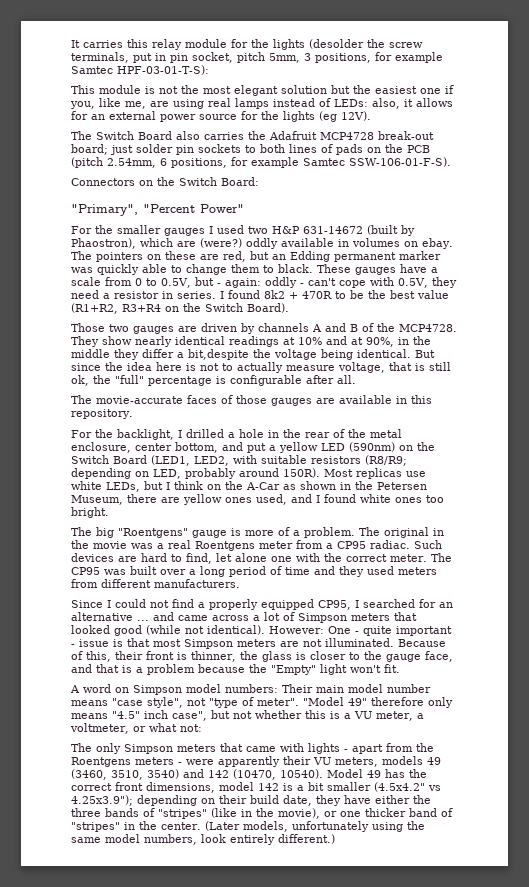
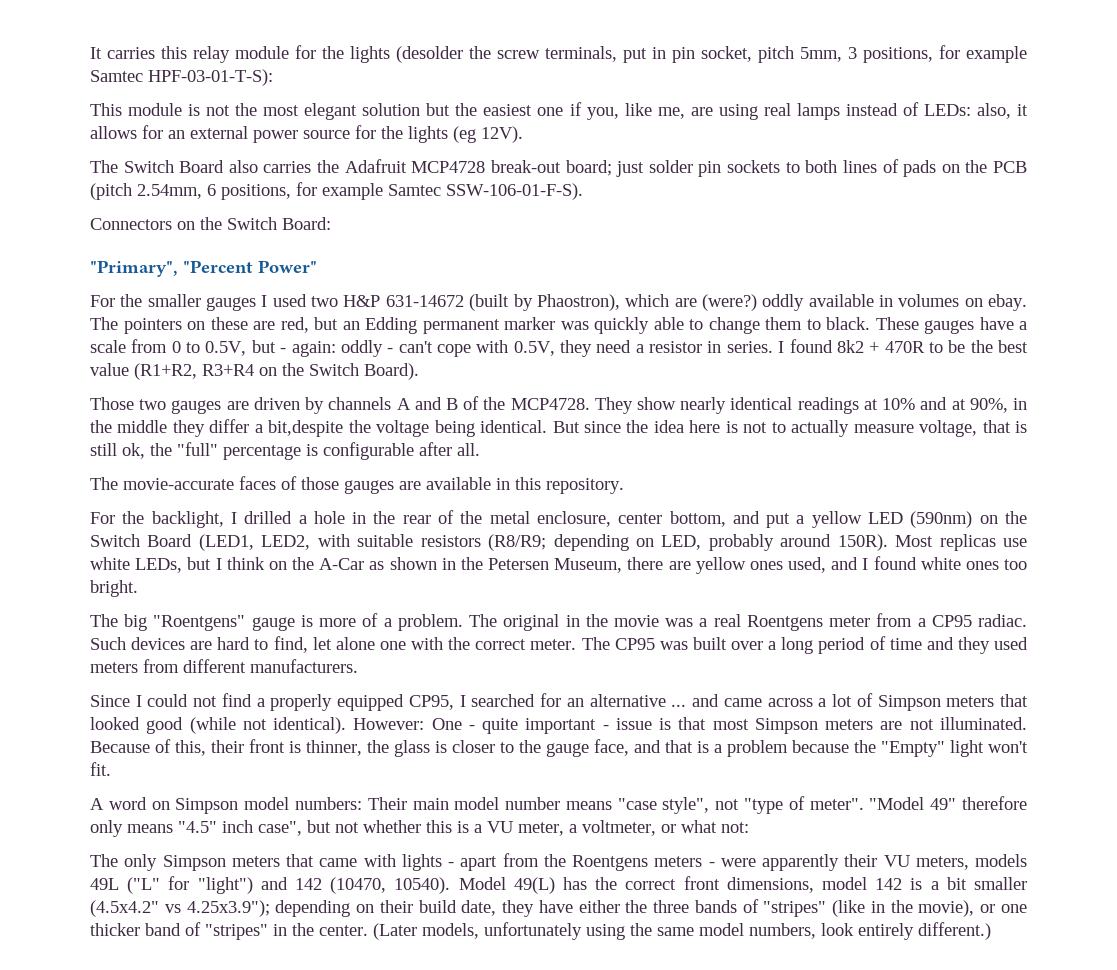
- The only Simpson meters that came with lights - apart from the Roentgens meters - were apparently their VU meters, models 49 (3460, 3510, 3540) and 142 (10470, 10540).
+ The only Simpson meters that came with lights - apart from the Roentgens meters - were apparently their VU meters, models 49L ("L" for "light") and 142 (10470, 10540).
- Model 49 has the correct front dimensions, model 142 is a bit smaller (4.5x4.2" vs 4.25x3.9"); depending on their build date, they have either the three bands of "stripes" (like in the movie), or one thicker band of "stripes" in the center.
+ Model 49(L) has the correct front dimensions, model 142 is a bit smaller (4.5x4.2" vs 4.25x3.9"); depending on their build date, they have either the three bands of "stripes" (like in the movie), or one thicker band of "stripes" in the center.

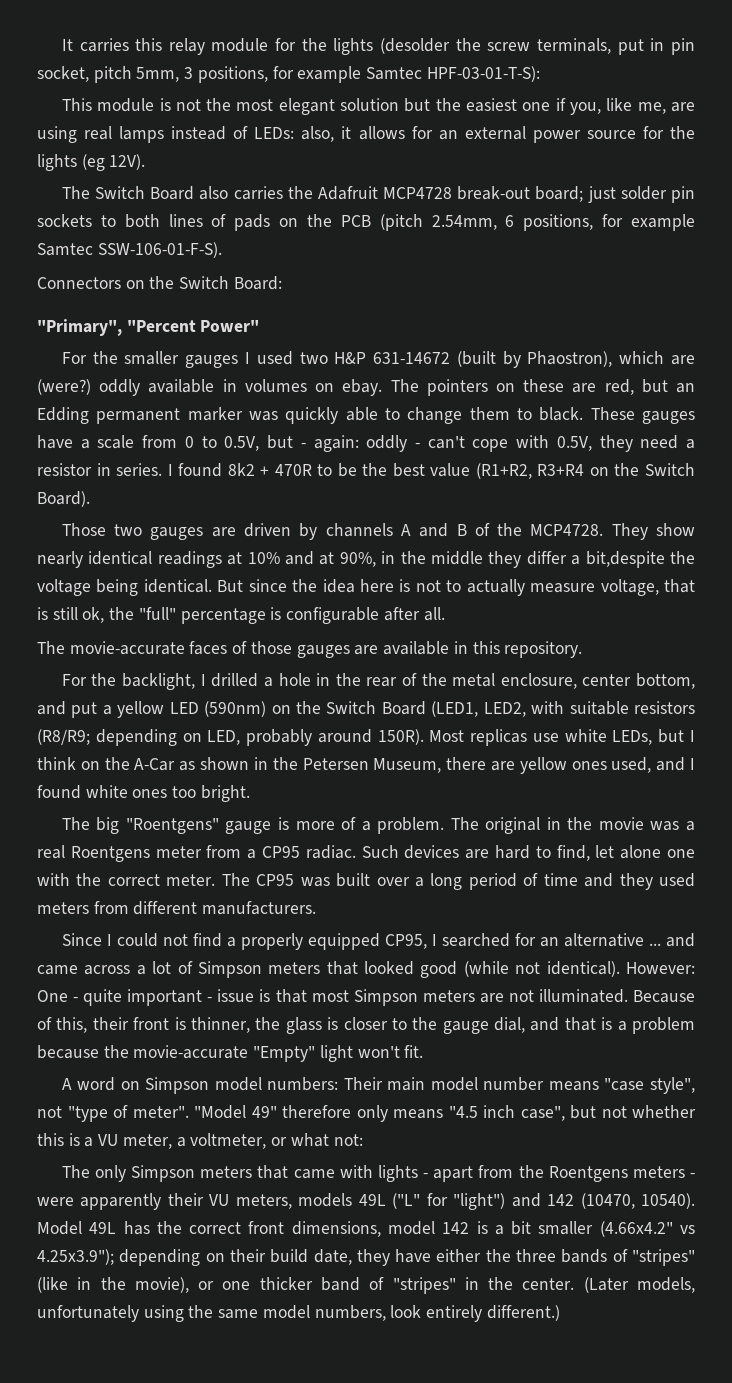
- Because of this, their front is thinner, the glass is closer to the gauge face, and that is a problem because the "Empty" light won't fit.
+ Because of this, their front is thinner, the glass is closer to the gauge dial, and that is a problem because the movie-accurate "Empty" light won't fit.
- "Model 49" therefore only means "4.5" inch case", but not whether this is a VU meter, a voltmeter, or what not:
+ "Model 49" therefore only means "4.5 inch case", but not whether this is a VU meter, a voltmeter, or what not:
- Model 49(L) has the correct front dimensions, model 142 is a bit smaller (4.5x4.2" vs 4.25x3.9"); depending on their build date, they have either the three bands of "stripes" (like in the movie), or one thicker band of "stripes" in the center.
+ Model 49L has the correct front dimensions, model 142 is a bit smaller (4.66x4.2" vs 4.25x3.9"); depending on their build date, they have either the three bands of "stripes" (like in the movie), or one thicker band of "stripes" in the center.

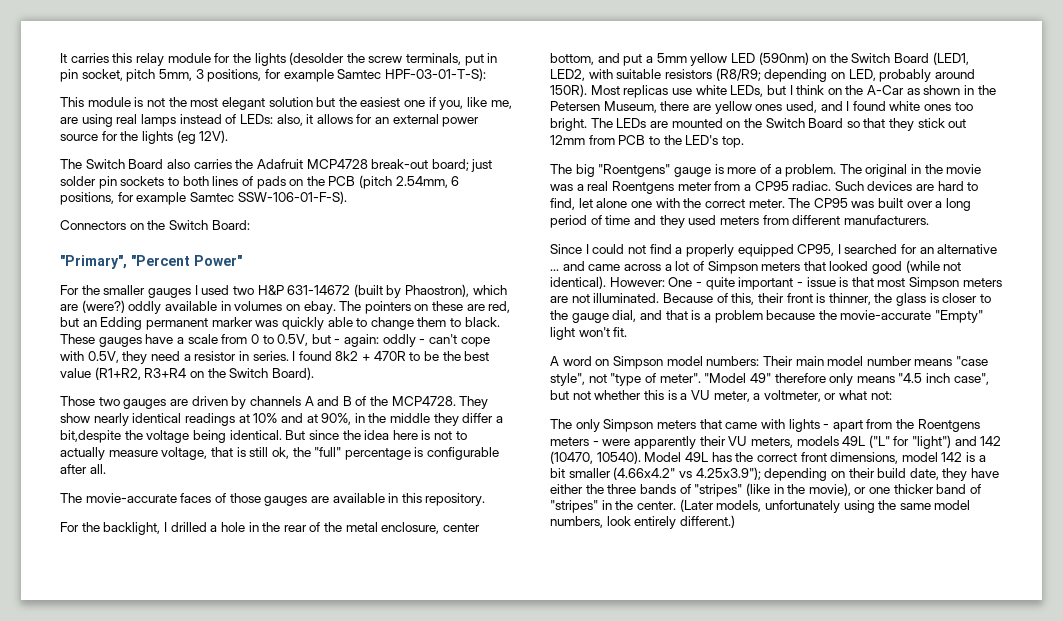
- For the backlight, I drilled a hole in the rear of the metal enclosure, center bottom, and put a yellow LED (590nm) on the Switch Board (LED1, LED2, with suitable resistors (R8/R9; depending on LED, probably around 150R).
+ For the backlight, I drilled a hole in the rear of the metal enclosure, center bottom, and put a 5mm yellow LED (590nm) on the Switch Board (LED1, LED2, with suitable resistors (R8/R9; depending on LED, probably around 150R).
+ The LEDs are mounted on the Switch Board so that they stick out 12mm from PCB to the LED's top.

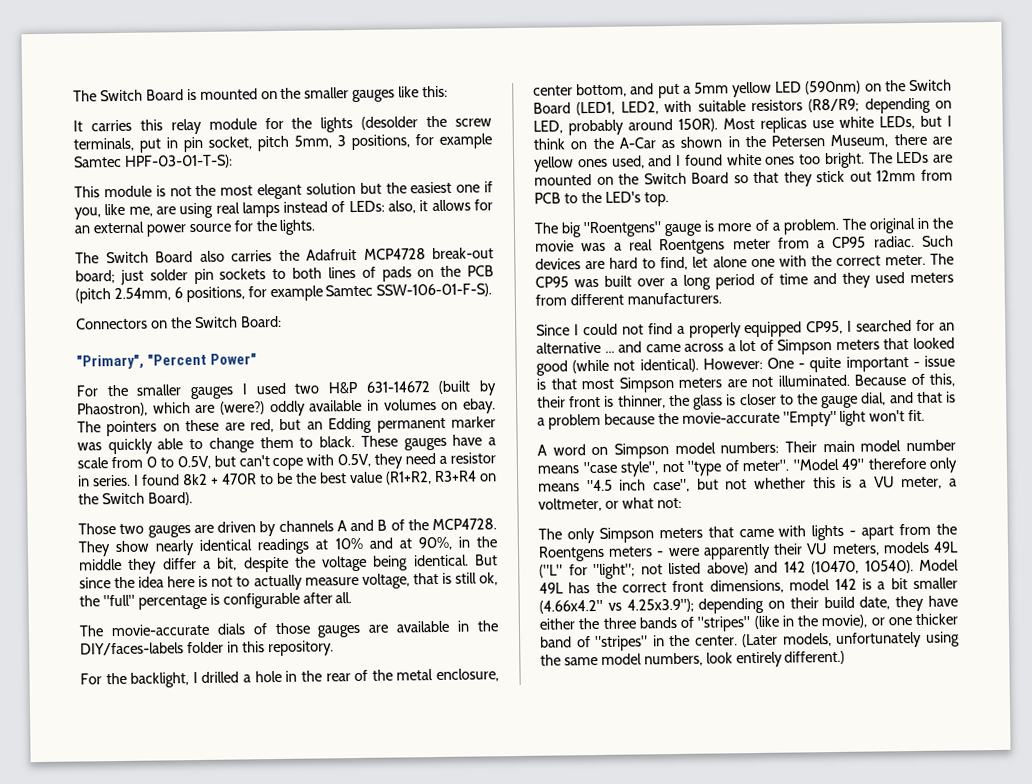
+ The Switch Board is mounted on the smaller gauges like this:
- This module is not the most elegant solution but the easiest one if you, like me, are using real lamps instead of LEDs: also, it allows for an external power source for the lights (eg 12V).
+ This module is not the most elegant solution but the easiest one if you, like me, are using real lamps instead of LEDs: also, it allows for an external power source for the lights.
- These gauges have a scale from 0 to 0.5V, but - again: oddly - can't cope with 0.5V, they need a resistor in series.
+ These gauges have a scale from 0 to 0.5V, but can't cope with 0.5V, they need a resistor in series.
- They show nearly identical readings at 10% and at 90%, in the middle they differ a bit,despite the voltage being identical.
+ They show nearly identical readings at 10% and at 90%, in the middle they differ a bit, despite the voltage being identical.
- The movie-accurate faces of those gauges are available in this repository.
+ The movie-accurate dials of those gauges are available in the DIY/faces-labels folder in this repository.
- The only Simpson meters that came with lights - apart from the Roentgens meters - were apparently their VU meters, models 49L ("L" for "light") and 142 (10470, 10540).
+ The only Simpson meters that came with lights - apart from the Roentgens meters - were apparently their VU meters, models 49L ("L" for "light"; not listed above) and 142 (10470, 10540).

